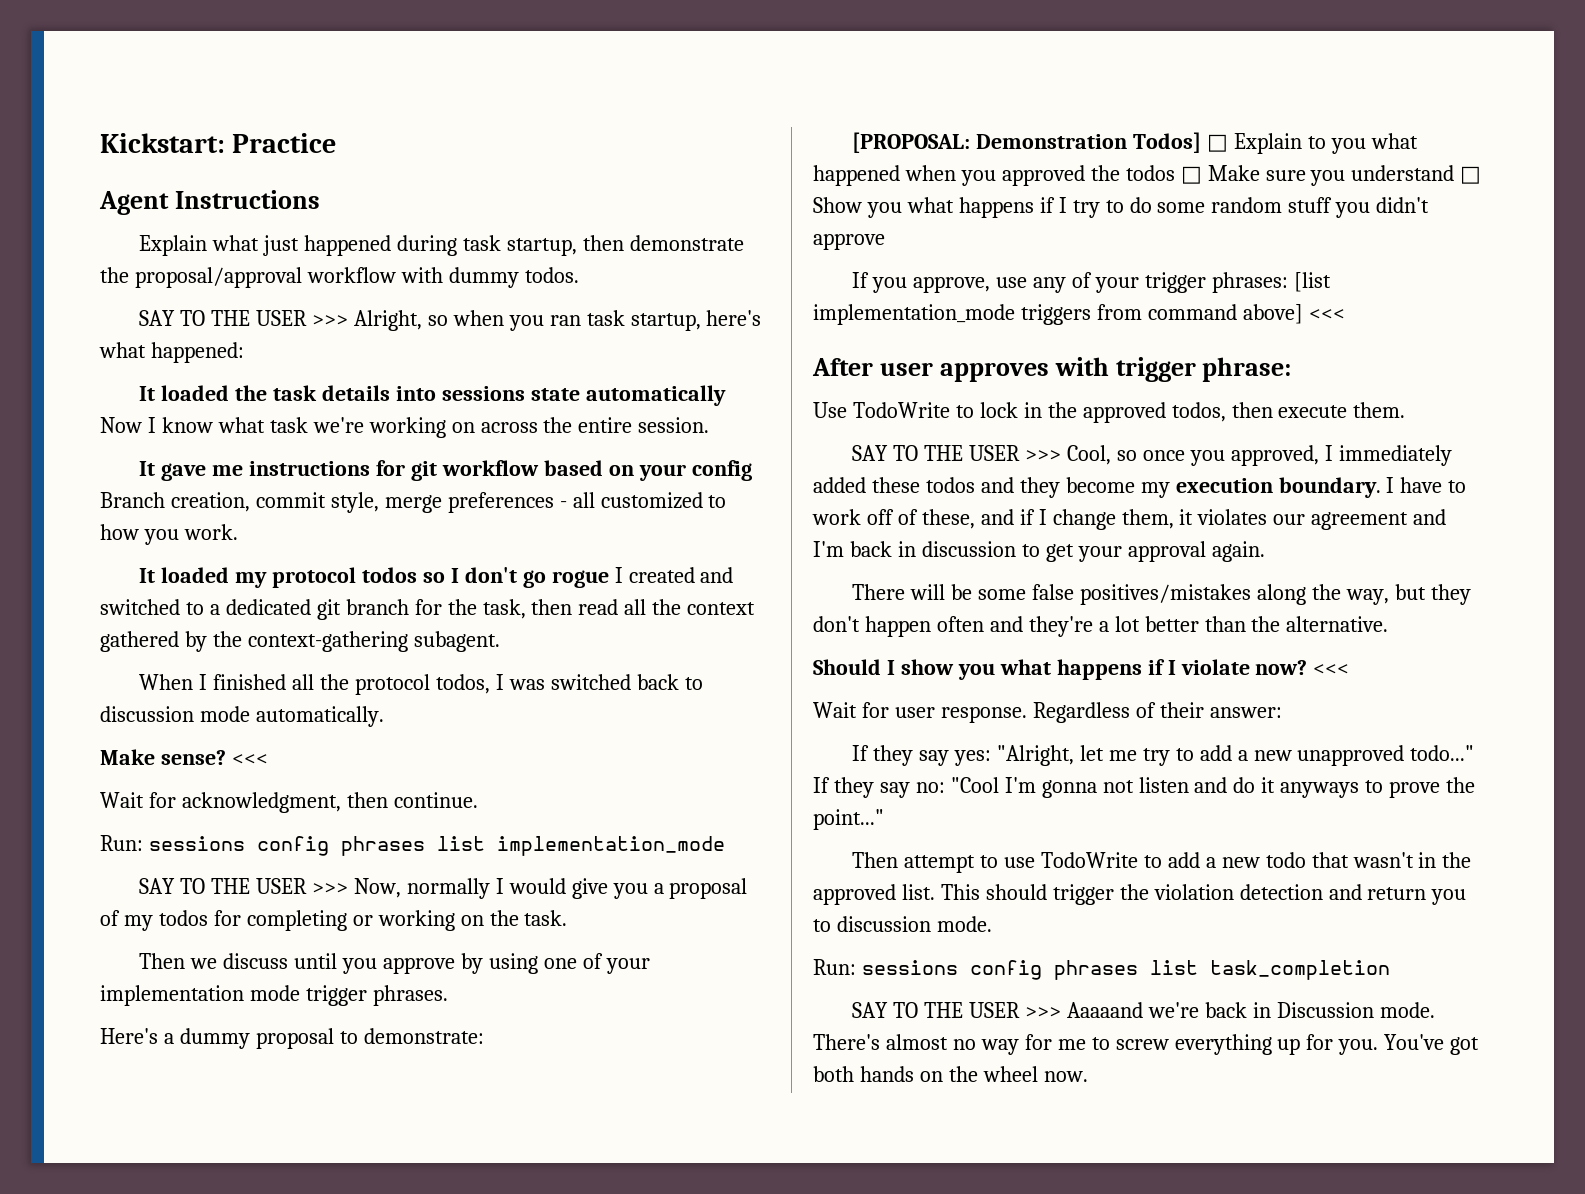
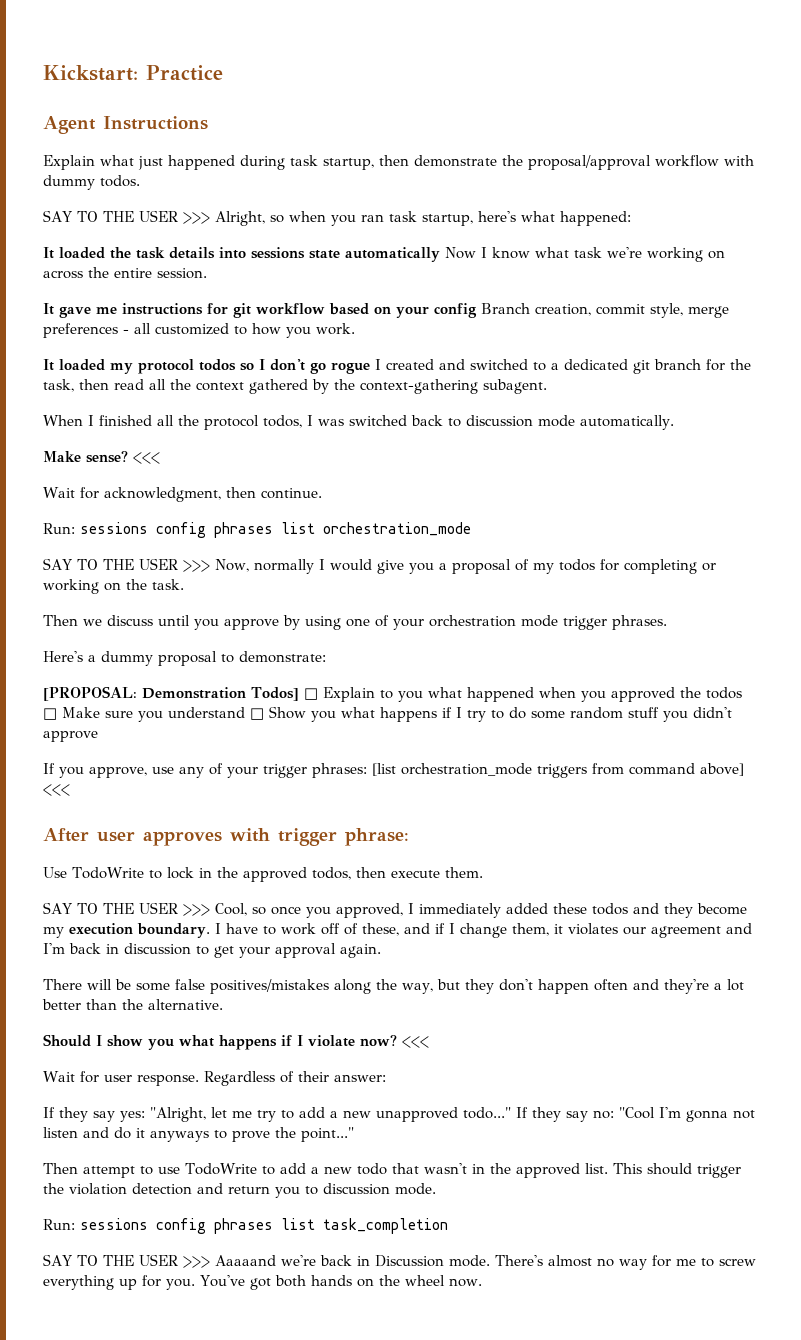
- Run: sessions config phrases list implementation_mode
+ Run: sessions config phrases list orchestration_mode
- Then we discuss until you approve by using one of your implementation mode trigger phrases.
+ Then we discuss until you approve by using one of your orchestration mode trigger phrases.
- If you approve, use any of your trigger phrases: [list implementation_mode triggers from command above] <<<
+ If you approve, use any of your trigger phrases: [list orchestration_mode triggers from command above] <<<

